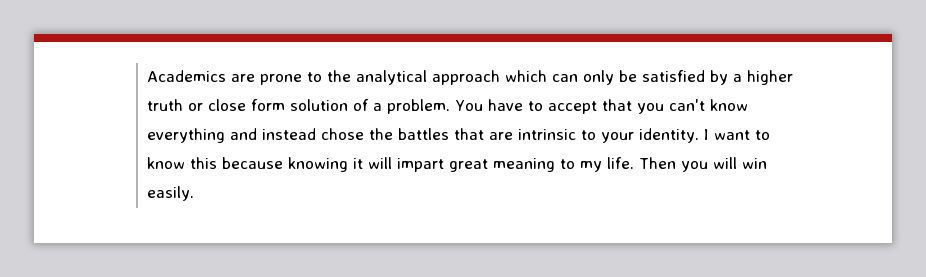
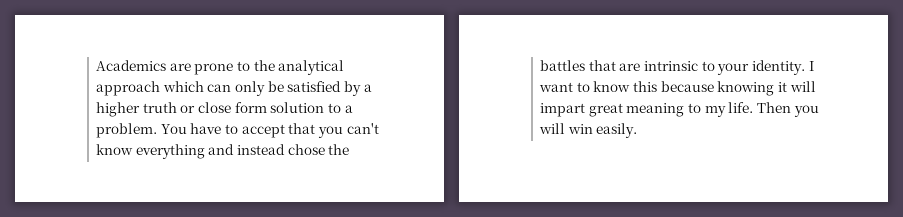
- Academics are prone to the analytical approach which can only be satisfied by a higher truth or close form solution of a problem.
+ Academics are prone to the analytical approach which can only be satisfied by a higher truth or close form solution to a problem.

